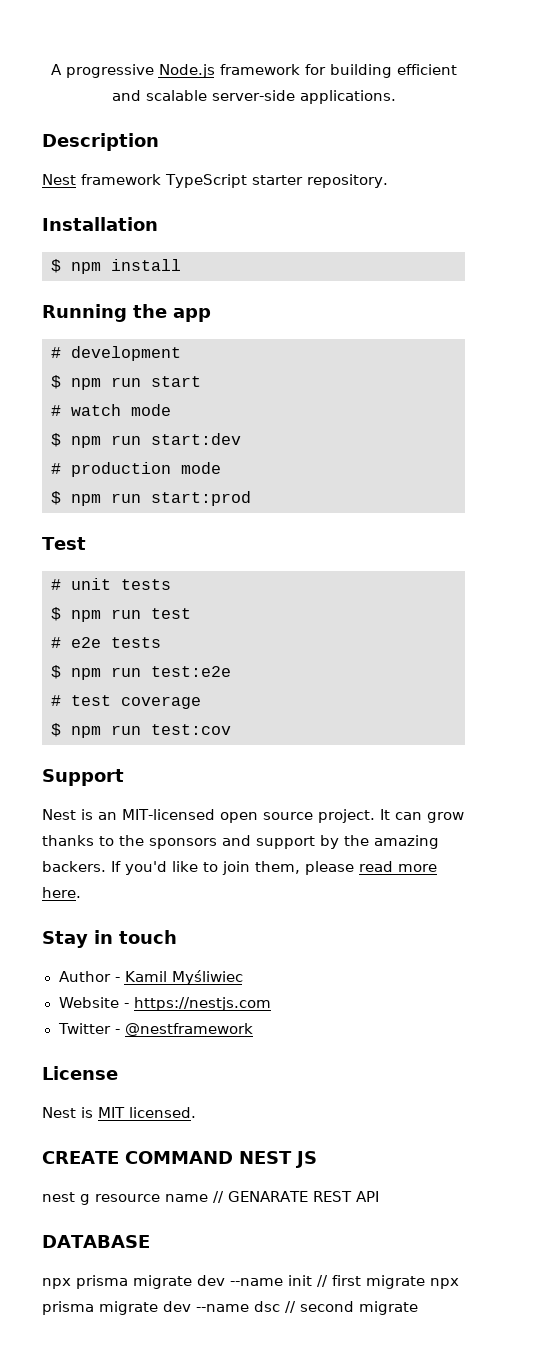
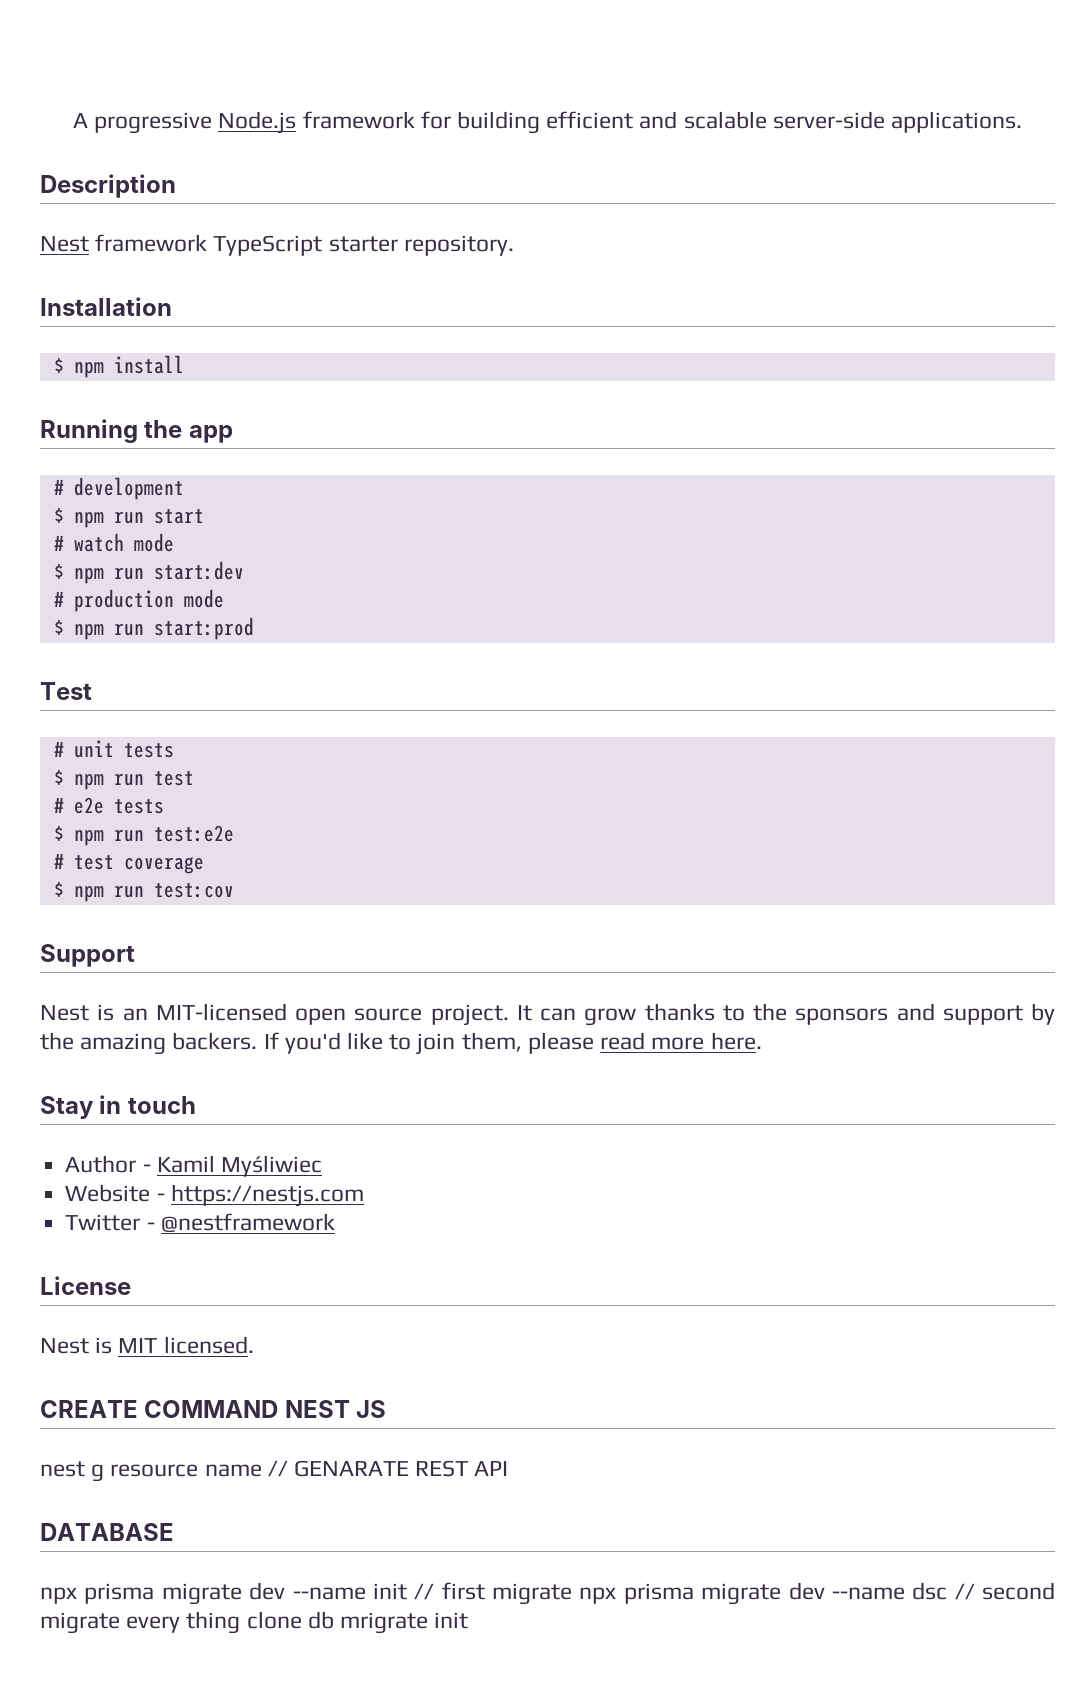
- npx prisma migrate dev --name init // first migrate npx prisma migrate dev --name dsc // second migrate
+ npx prisma migrate dev --name init // first migrate npx prisma migrate dev --name dsc // second migrate every thing clone db mrigrate init

